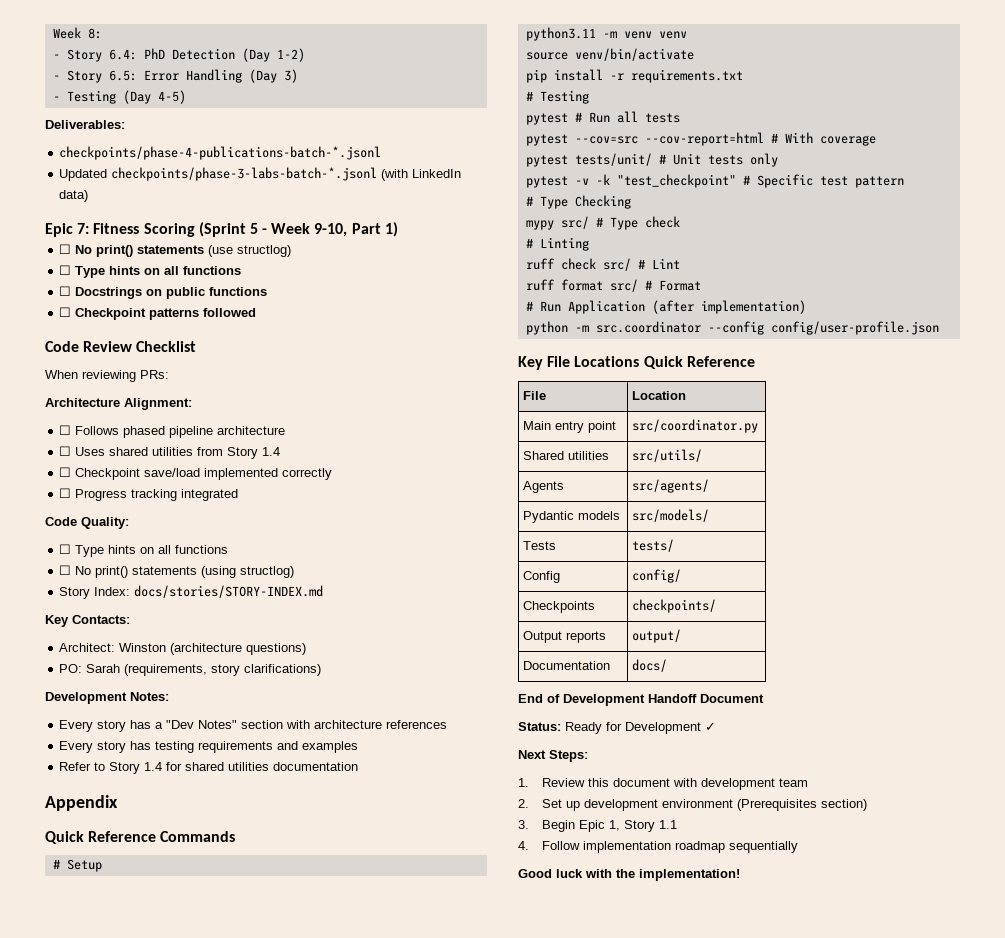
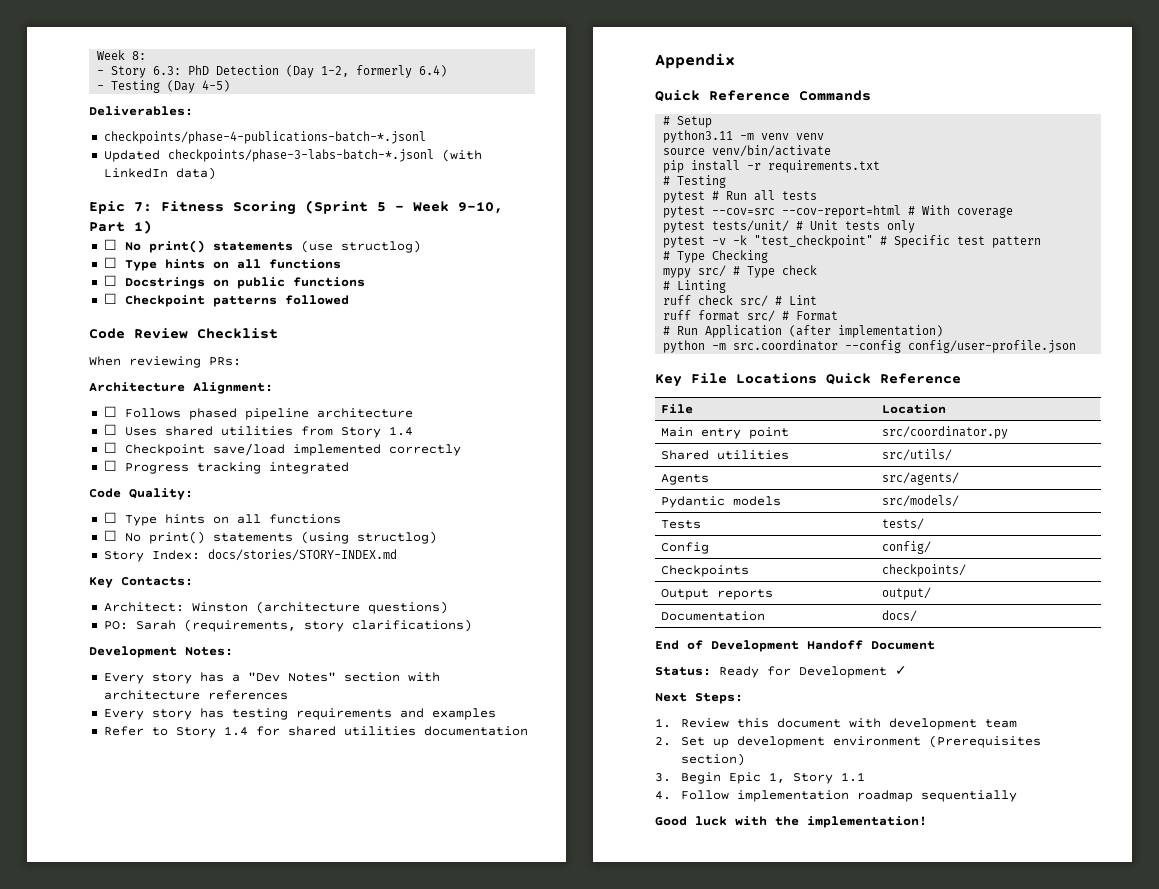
- - Story 6.4: PhD Detection (Day 1-2)
- - Story 6.5: Error Handling (Day 3)
+ - Story 6.3: PhD Detection (Day 1-2, formerly 6.4)

